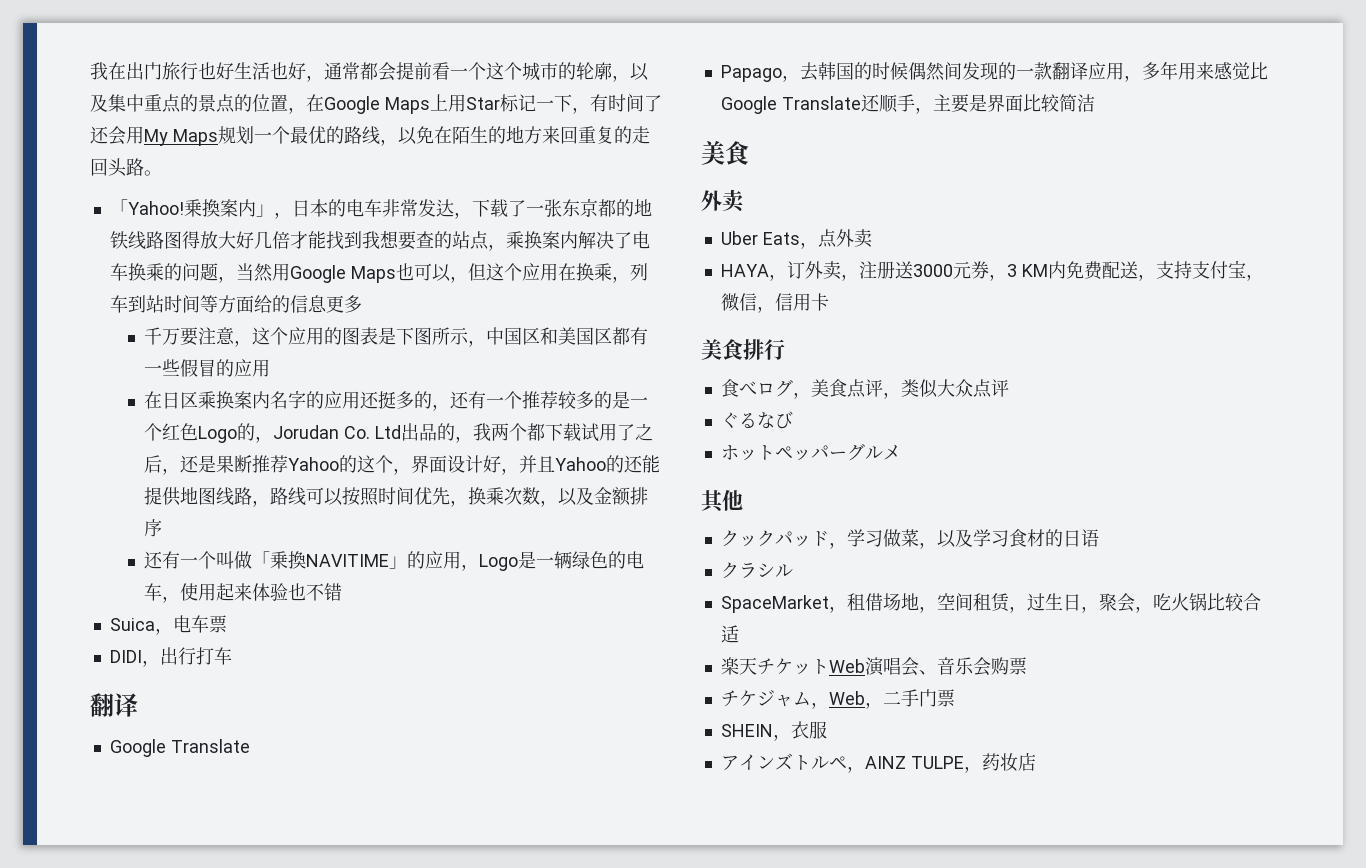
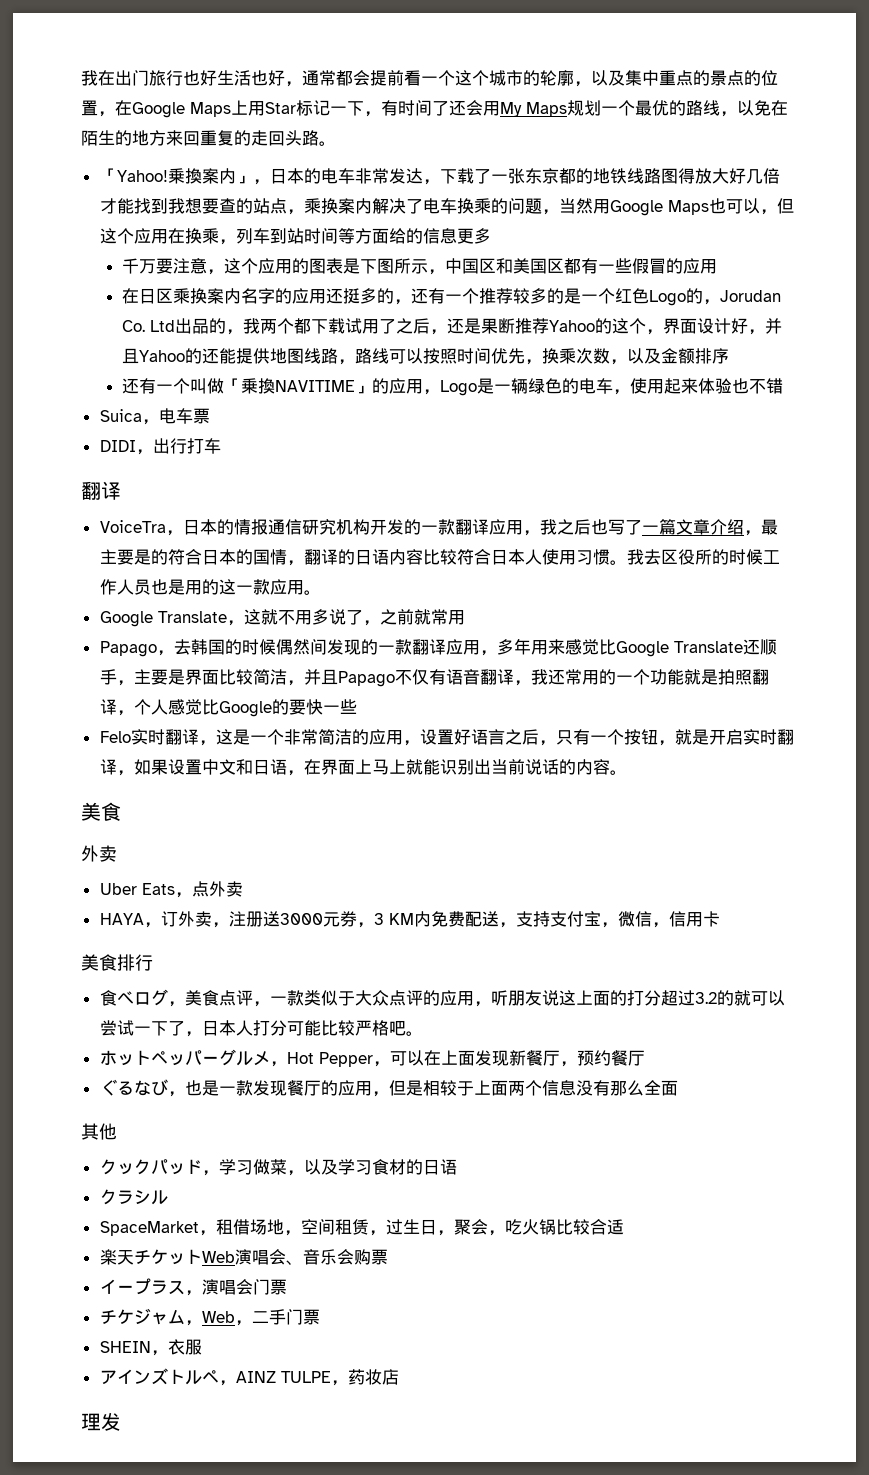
  DIDI，出行打车
  翻译
- Google Translate
+ VoiceTra，日本的情报通信研究机构开发的一款翻译应用，我之后也写了一篇文章介绍，最主要是的符合日本的国情，翻译的日语内容比较符合日本人使用习惯。我去区役所的时候工作人员也是用的这一款应用。
+ Google Translate，这就不用多说了，之前就常用
- Papago，去韩国的时候偶然间发现的一款翻译应用，多年用来感觉比Google Translate还顺手，主要是界面比较简洁
+ Papago，去韩国的时候偶然间发现的一款翻译应用，多年用来感觉比Google Translate还顺手，主要是界面比较简洁，并且Papago不仅有语音翻译，我还常用的一个功能就是拍照翻译，个人感觉比Google的要快一些
+ Felo实时翻译，这是一个非常简洁的应用，设置好语言之后，只有一个按钮，就是开启实时翻译，如果设置中文和日语，在界面上马上就能识别出当前说话的内容。
- 食べログ，美食点评，类似大众点评
- ぐるなび
+ 食べログ，美食点评，一款类似于大众点评的应用，听朋友说这上面的打分超过3.2的就可以尝试一下了，日本人打分可能比较严格吧。
- ホットペッパーグルメ
+ ホットペッパーグルメ，Hot Pepper，可以在上面发现新餐厅，预约餐厅
+ ぐるなび，也是一款发现餐厅的应用，但是相较于上面两个信息没有那么全面
+ イープラス，演唱会门票
+ 理发

